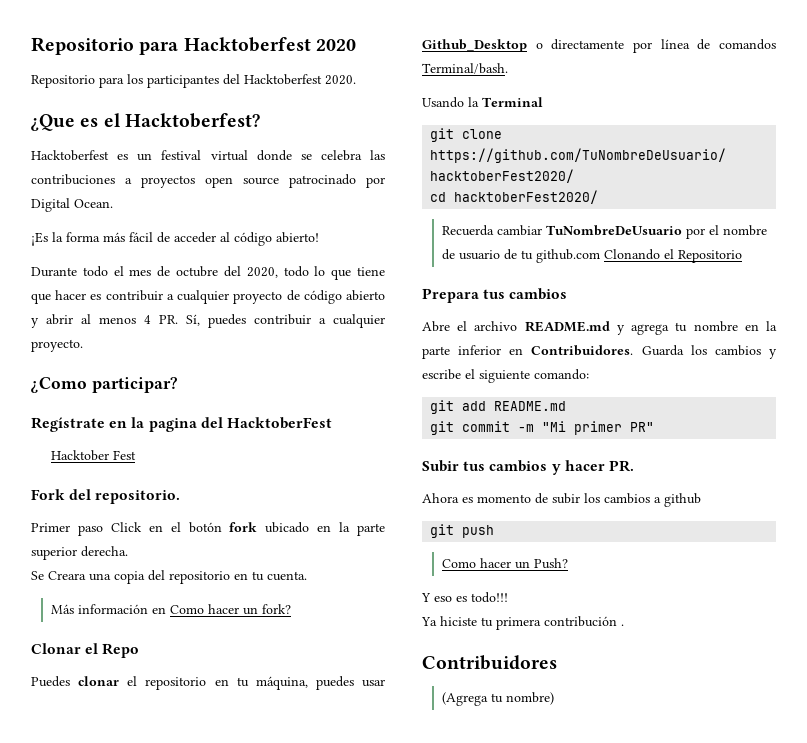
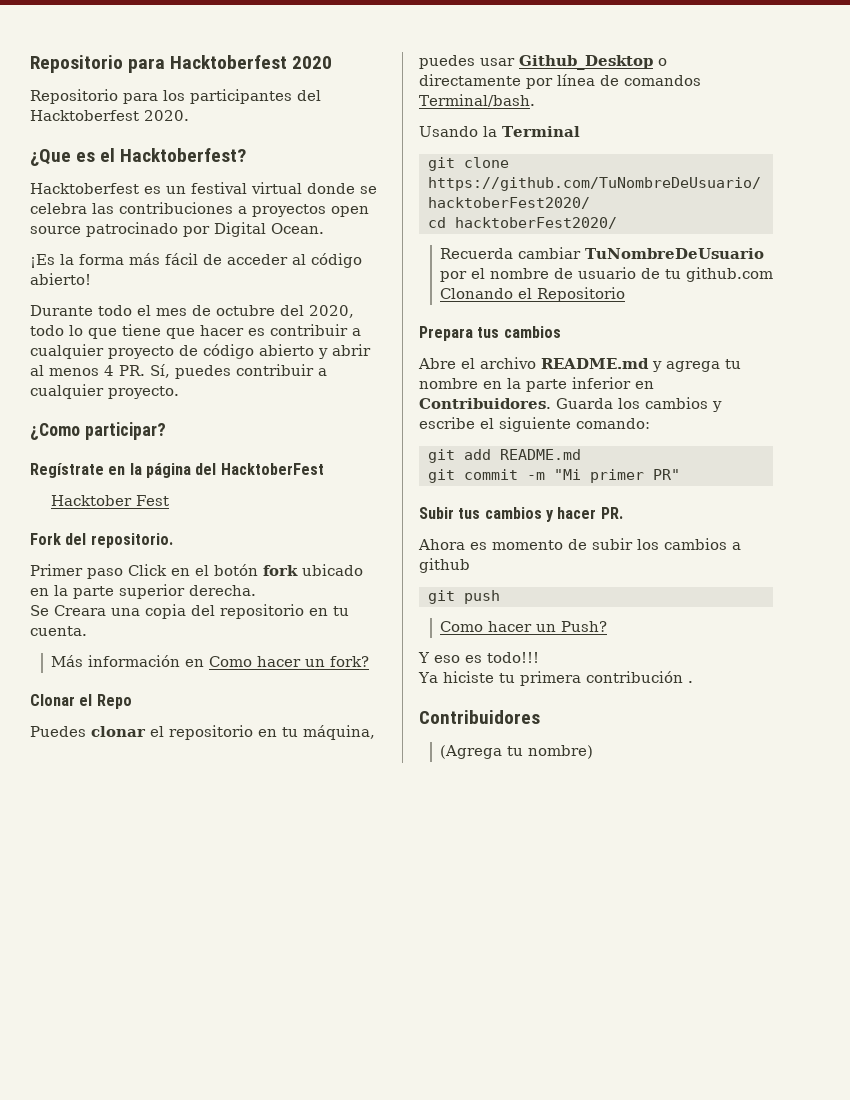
- Regístrate en la pagina del HacktoberFest
+ Regístrate en la página del HacktoberFest

